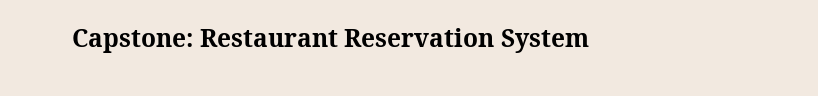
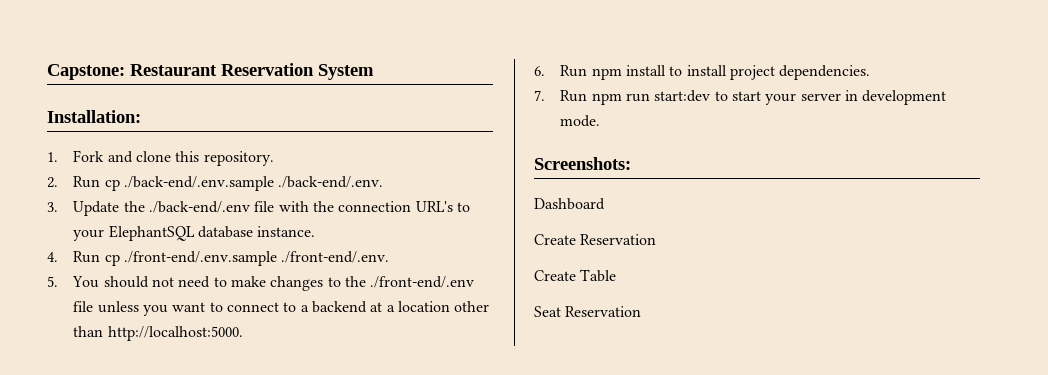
+ Installation:
+ 1. Fork and clone this repository.
+ 2. Run cp ./back-end/.env.sample ./back-end/.env.
+ 3. Update the ./back-end/.env file with the connection URL's to your ElephantSQL database instance.
+ 4. Run cp ./front-end/.env.sample ./front-end/.env.
+ 5. You should not need to make changes to the ./front-end/.env file unless you want to connect to a backend at a location other than http://localhost:5000.
+ 6. Run npm install to install project dependencies.
+ 7. Run npm run start:dev to start your server in development mode.
+ Screenshots:
+ Dashboard
+ Create Reservation
+ Create Table
+ Seat Reservation

